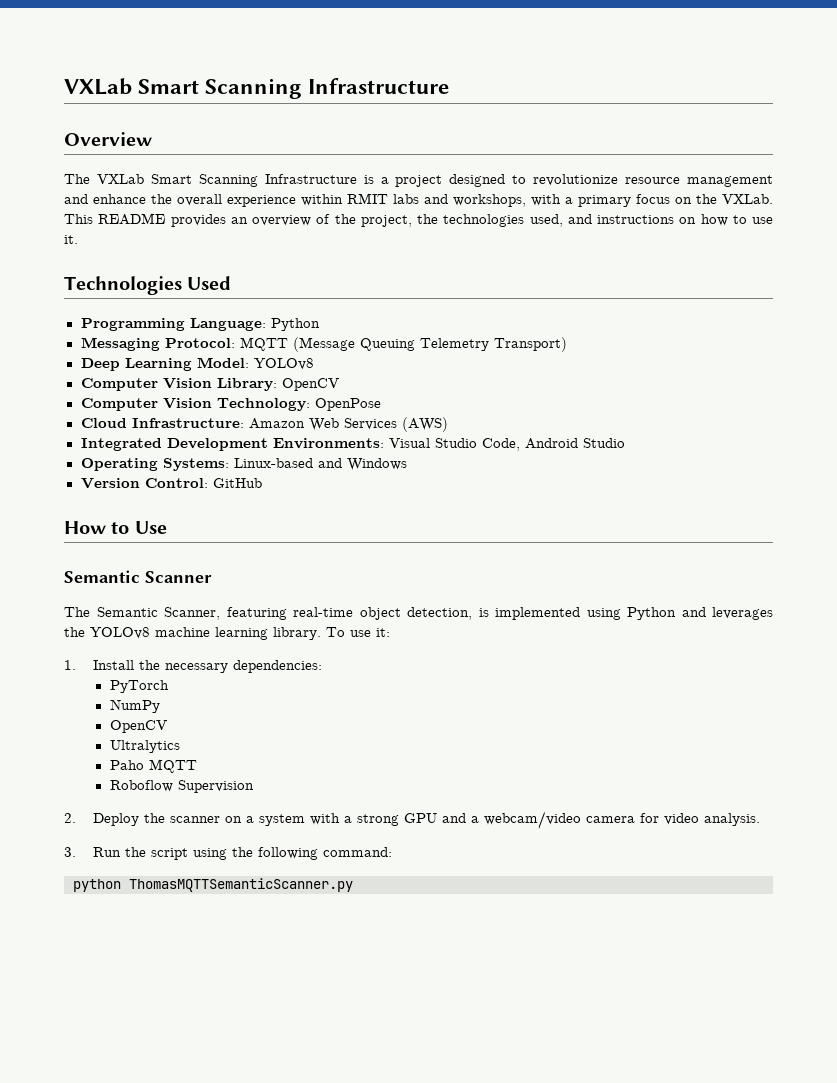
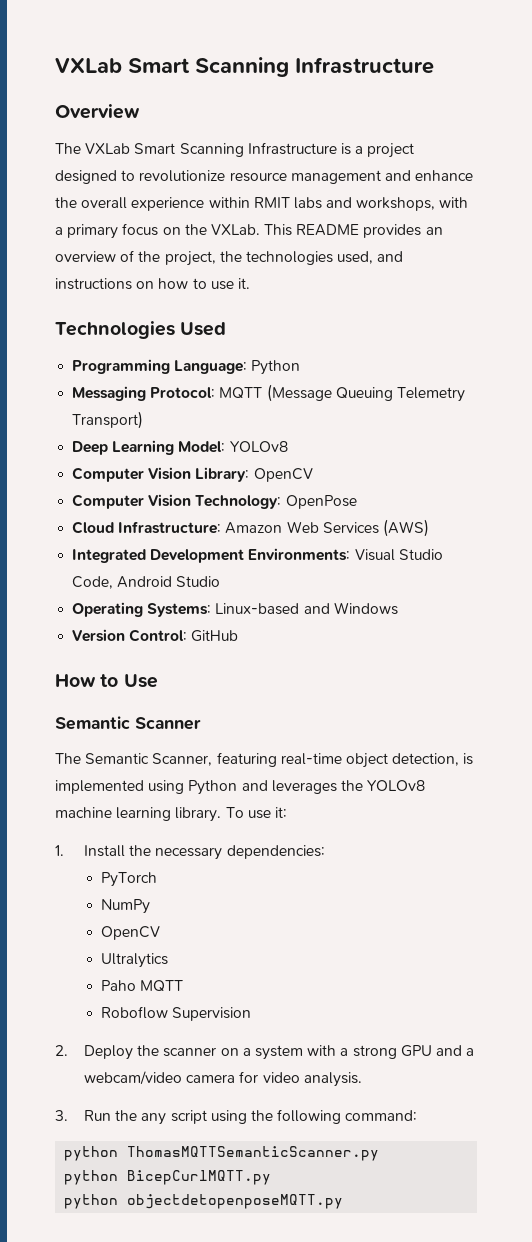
- 3. Run the script using the following command:
+ 3. Run the any script using the following command:
+ python BicepCurlMQTT.py
+ python objectdetopenposeMQTT.py

